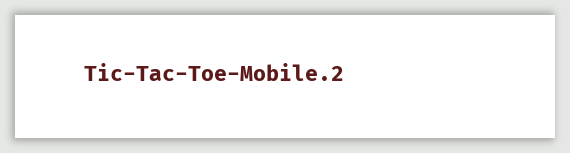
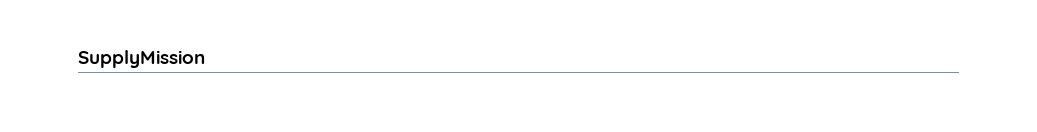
- Tic-Tac-Toe-Mobile.2
+ SupplyMission

